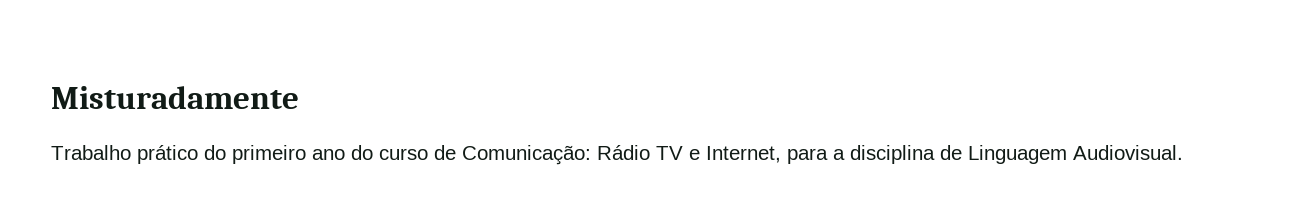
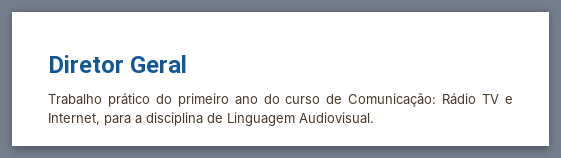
- Misturadamente
+ Diretor Geral

